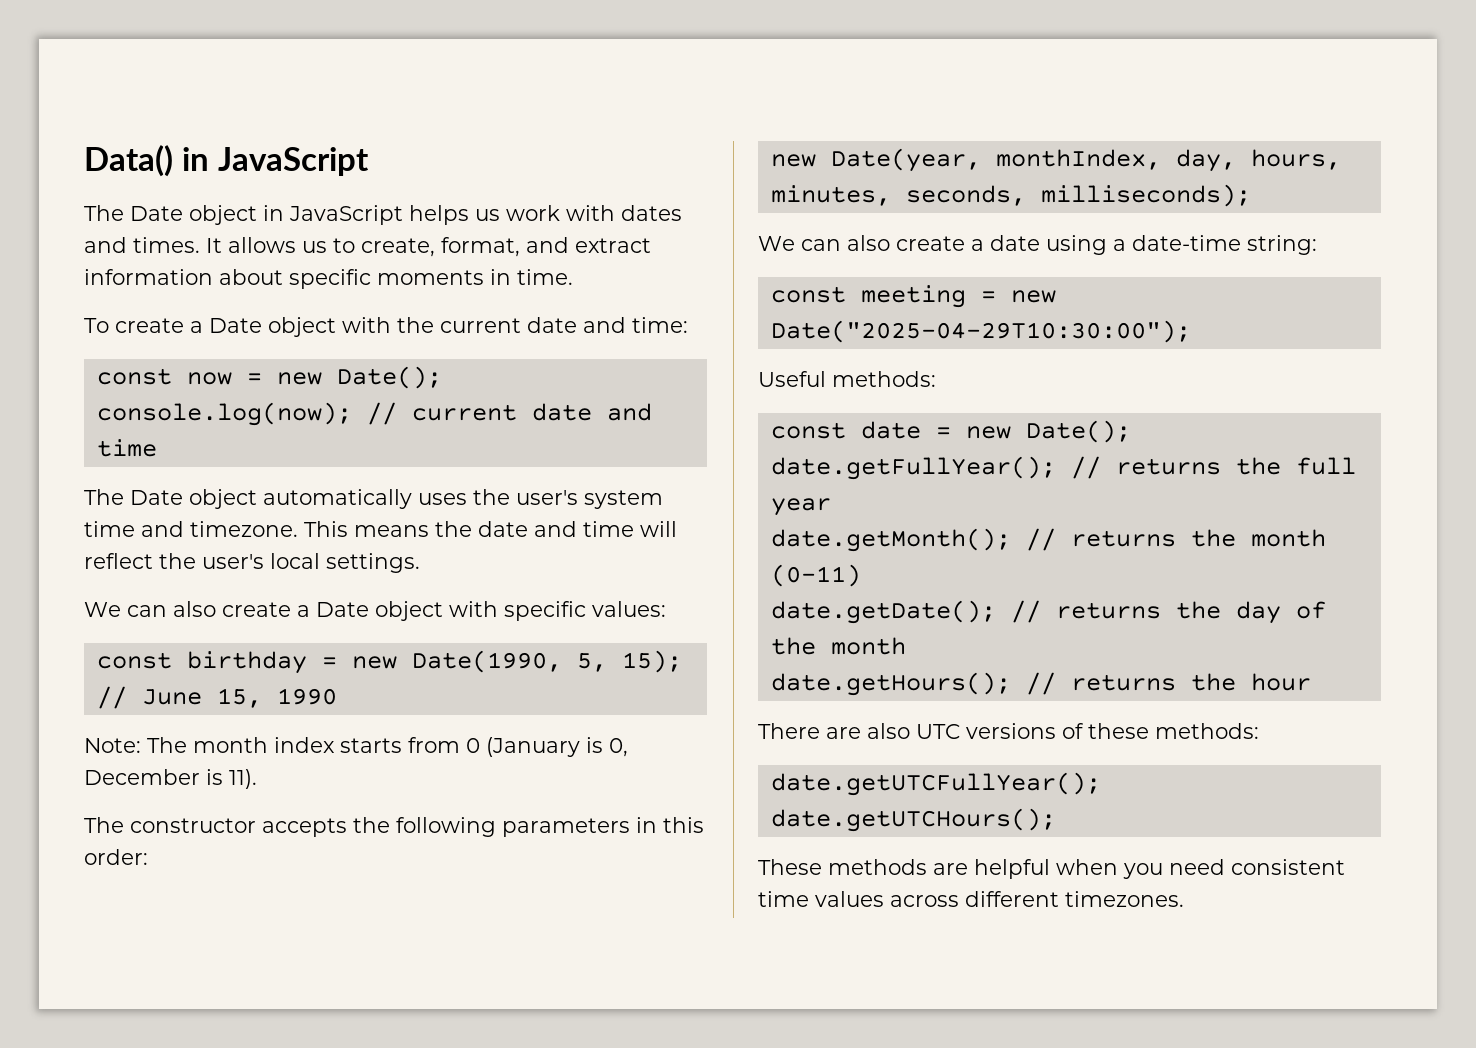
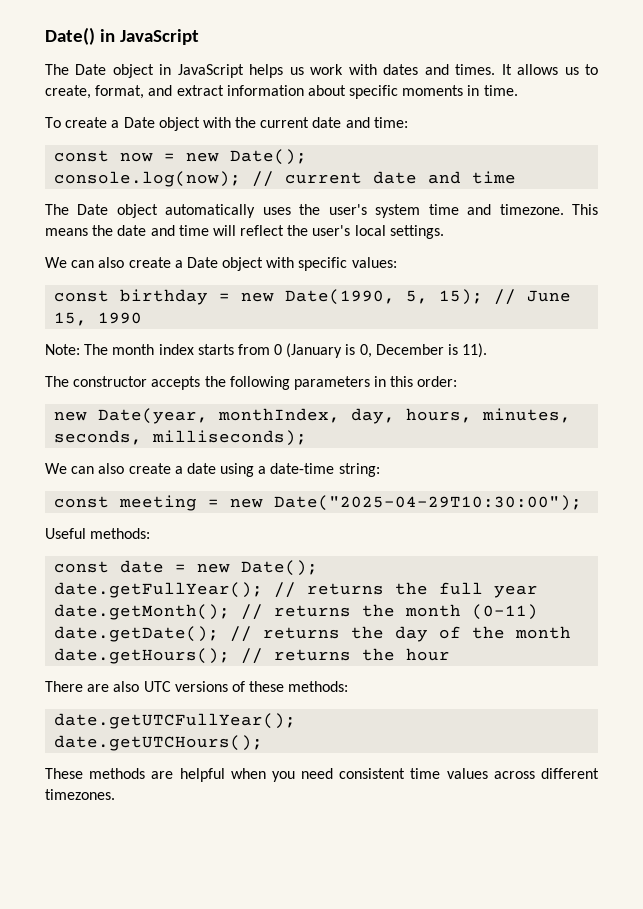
- Data() in JavaScript
+ Date() in JavaScript

